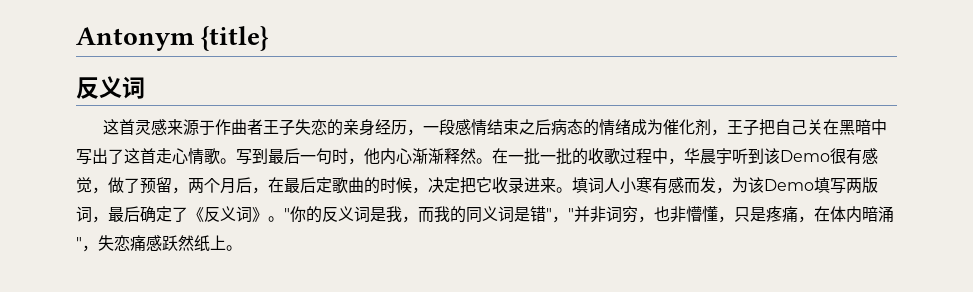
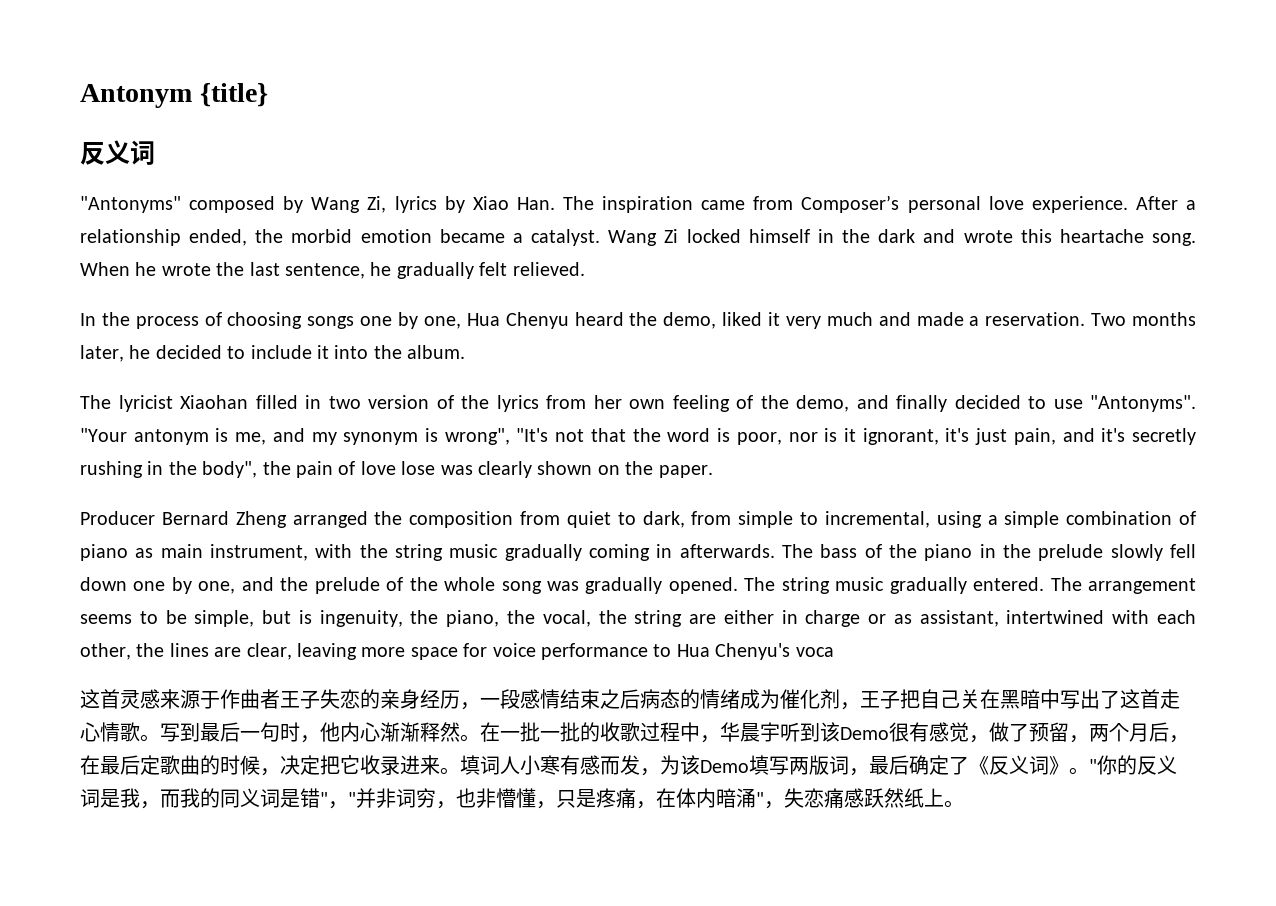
+ "Antonyms" composed by Wang Zi, lyrics by Xiao Han. The inspiration came from Composer’s personal love experience. After a relationship ended, the morbid emotion became a catalyst. Wang Zi locked himself in the dark and wrote this heartache song. When he wrote the last sentence, he gradually felt relieved.
+ In the process of choosing songs one by one, Hua Chenyu heard the demo, liked it very much and made a reservation. Two months later, he decided to include it into the album.
+ The lyricist Xiaohan filled in two version of the lyrics from her own feeling of the demo, and finally decided to use "Antonyms". "Your antonym is me, and my synonym is wrong", "It's not that the word is poor, nor is it ignorant, it's just pain, and it's secretly rushing in the body", the pain of love lose was clearly shown on the paper.
+ Producer Bernard Zheng arranged the composition from quiet to dark, from simple to incremental, using a simple combination of piano as main instrument, with the string music gradually coming in afterwards. The bass of the piano in the prelude slowly fell down one by one, and the prelude of the whole song was gradually opened. The string music gradually entered. The arrangement seems to be simple, but is ingenuity, the piano, the vocal, the string are either in charge or as assistant, intertwined with each other, the lines are clear, leaving more space for voice performance to Hua Chenyu's voca

